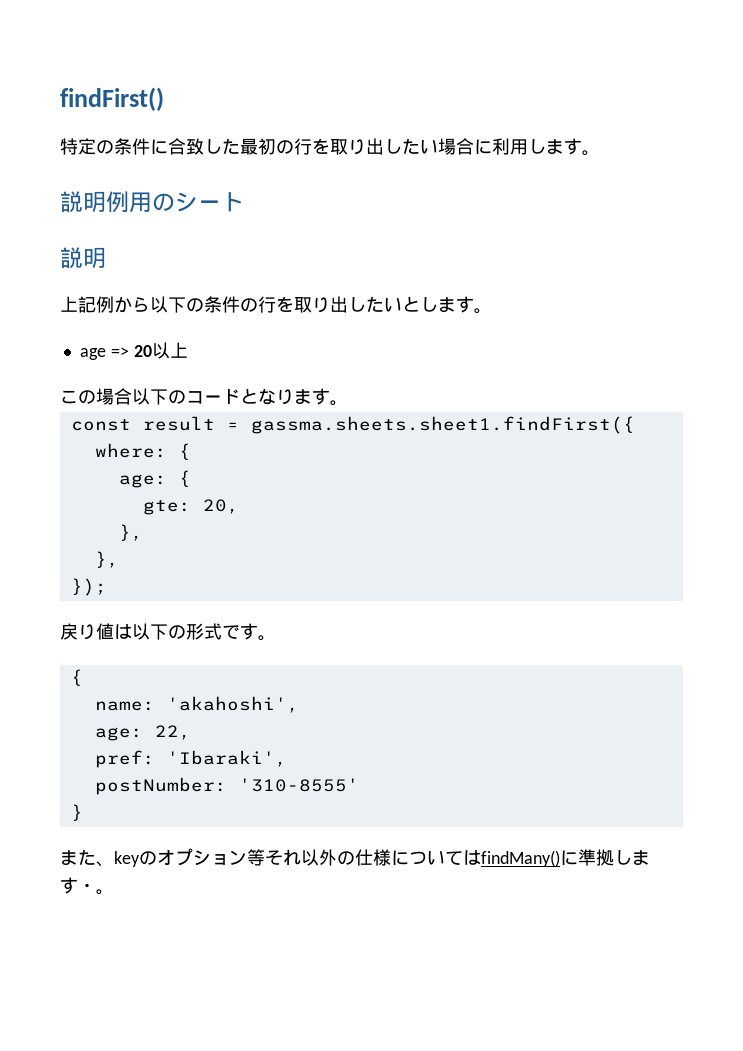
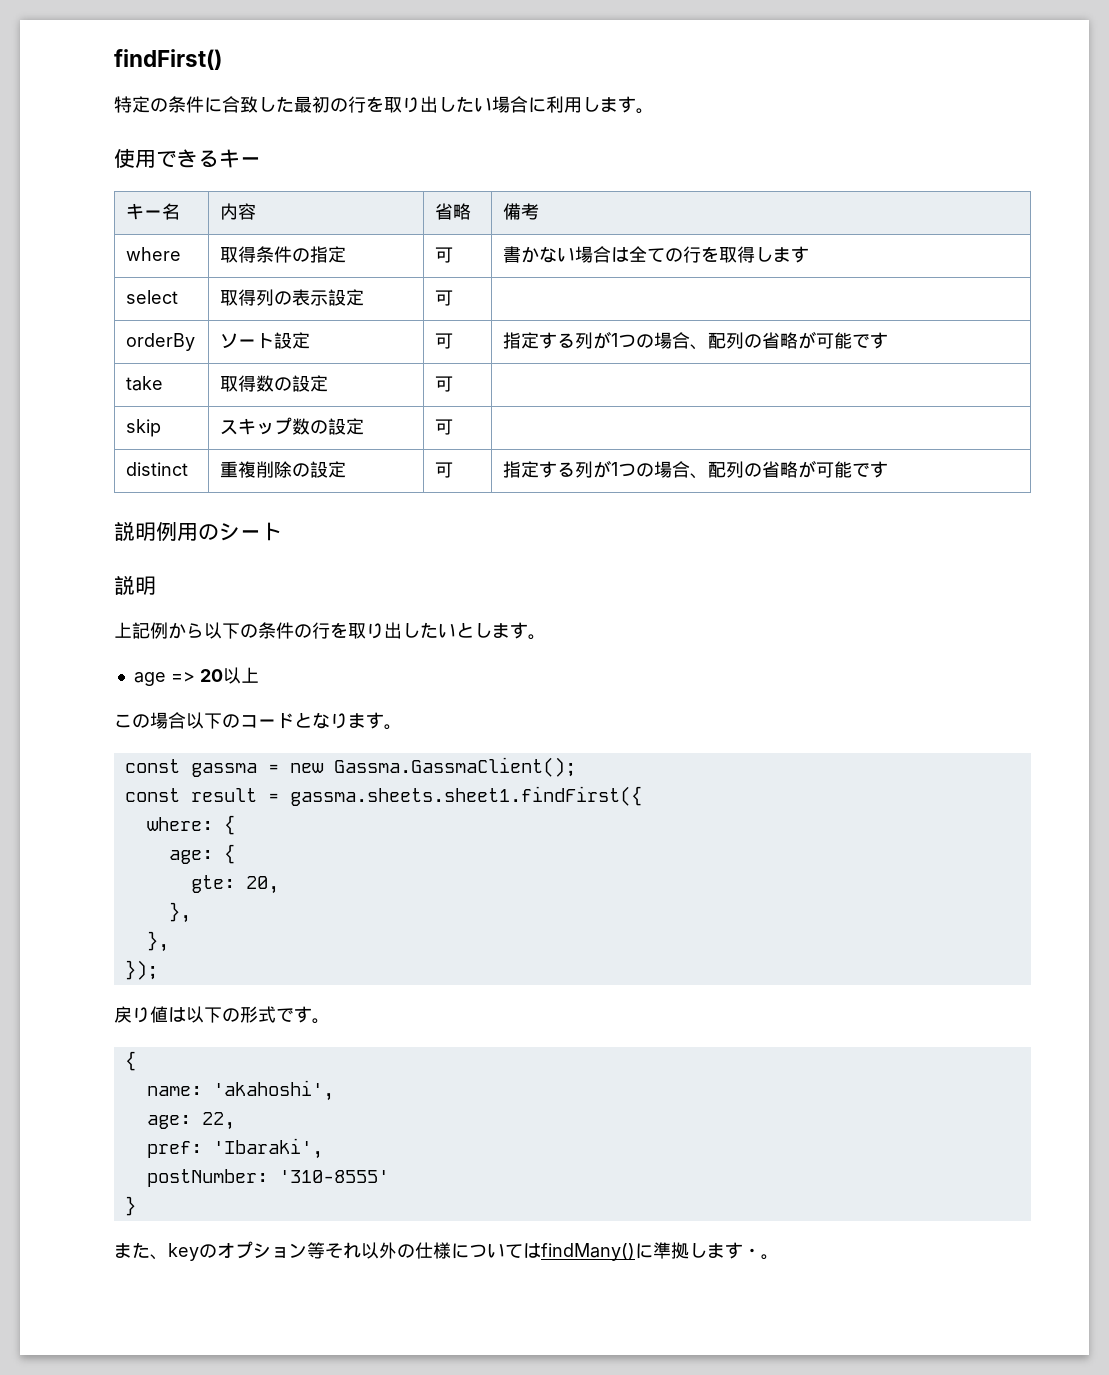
+ 使用できるキー
+ キー名 | 内容 | 省略 | 備考
+ where | 取得条件の指定 | 可 | 書かない場合は全ての行を取得します
+ select | 取得列の表示設定 | 可 |
+ orderBy | ソート設定 | 可 | 指定する列が1つの場合、配列の省略が可能です
+ take | 取得数の設定 | 可 |
+ skip | スキップ数の設定 | 可 |
+ distinct | 重複削除の設定 | 可 | 指定する列が1つの場合、配列の省略が可能です
+ const gassma = new Gassma.GassmaClient();

